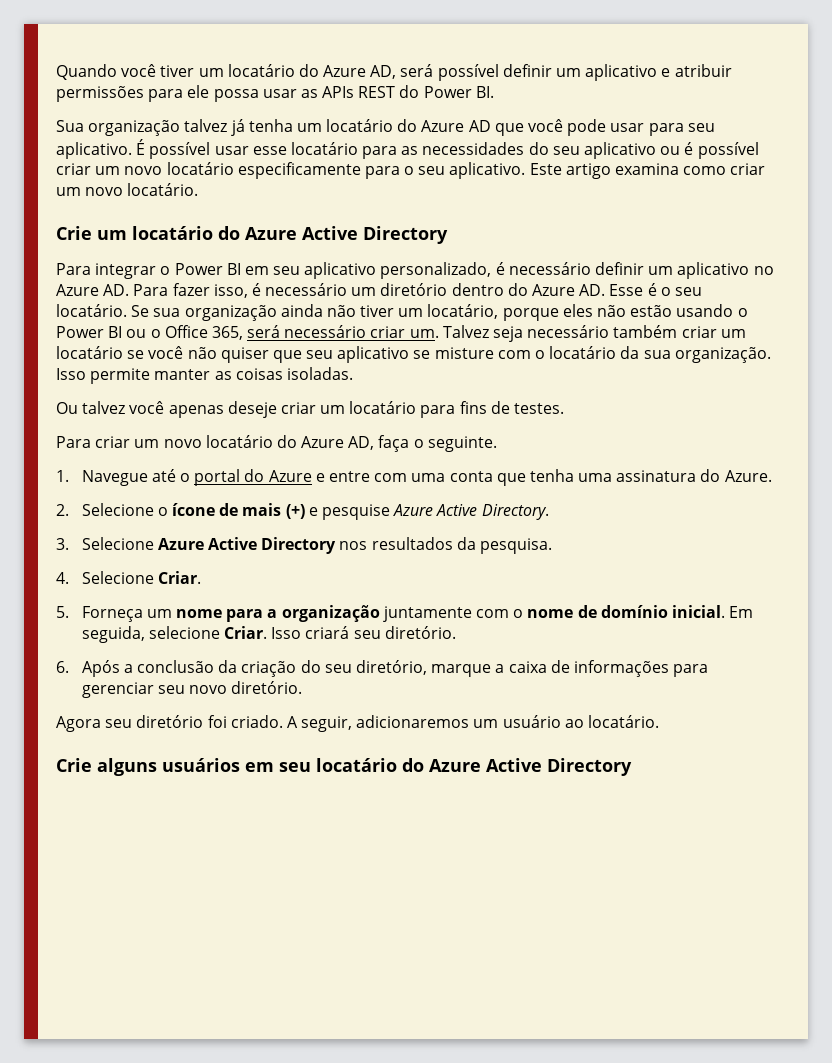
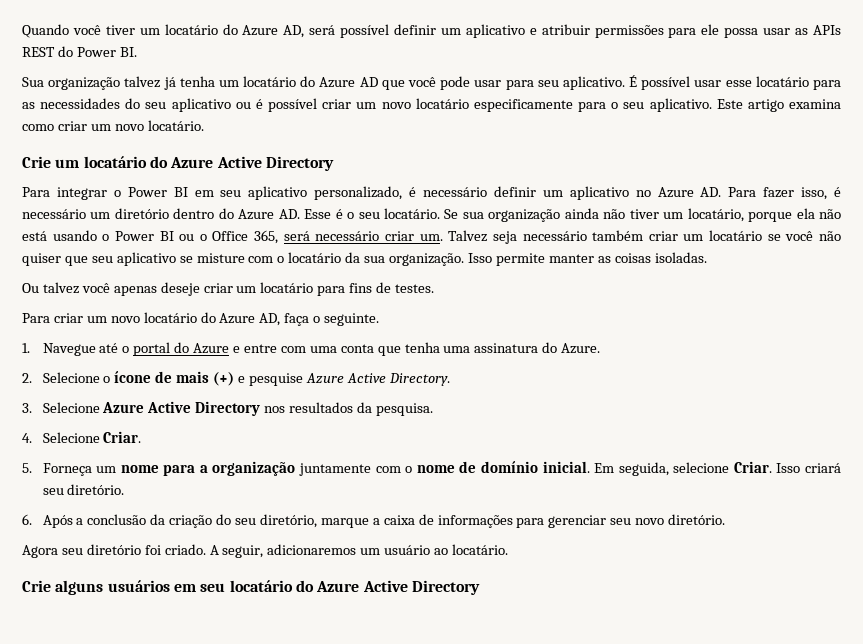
- Se sua organização ainda não tiver um locatário, porque eles não estão usando o Power BI ou o Office 365, será necessário criar um.
+ Se sua organização ainda não tiver um locatário, porque ela não está usando o Power BI ou o Office 365, será necessário criar um.

